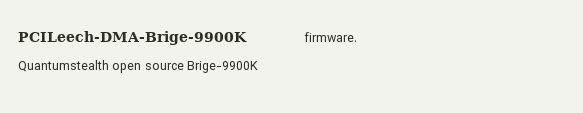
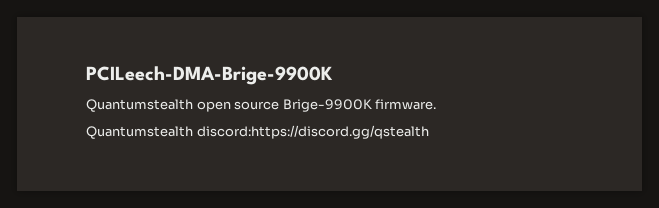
+ Quantumstealth discord:https://discord.gg/qstealth

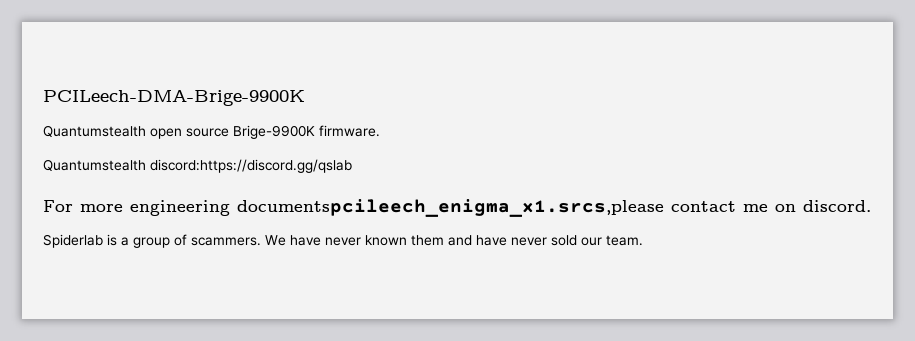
- Quantumstealth discord:https://discord.gg/qstealth
+ Quantumstealth discord:https://discord.gg/qslab
+ For more engineering documentspcileech_enigma_x1.srcs,please contact me on discord.
+ Spiderlab is a group of scammers. We have never known them and have never sold our team.

